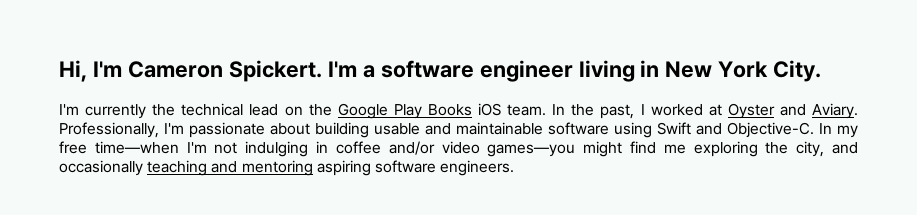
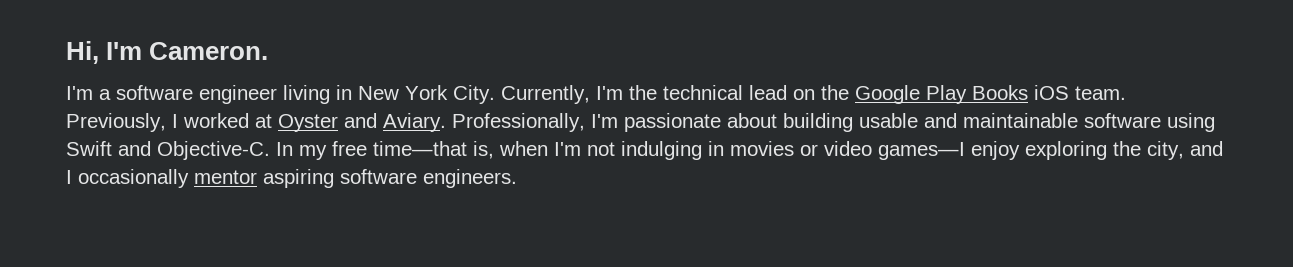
- Hi, I'm Cameron Spickert. I'm a software engineer living in New York City.
- I'm currently the technical lead on the Google Play Books iOS team.
+ Hi, I'm Cameron.
+ I'm a software engineer living in New York City. Currently, I'm the technical lead on the Google Play Books iOS team.
- In the past, I worked at Oyster and Aviary.
+ Previously, I worked at Oyster and Aviary.
- In my free time—when I'm not indulging in coffee and/or video games—you might find me exploring the city, and occasionally teaching and mentoring aspiring software engineers.
+ In my free time—that is, when I'm not indulging in movies or video games—I enjoy exploring the city, and I occasionally mentor aspiring software engineers.

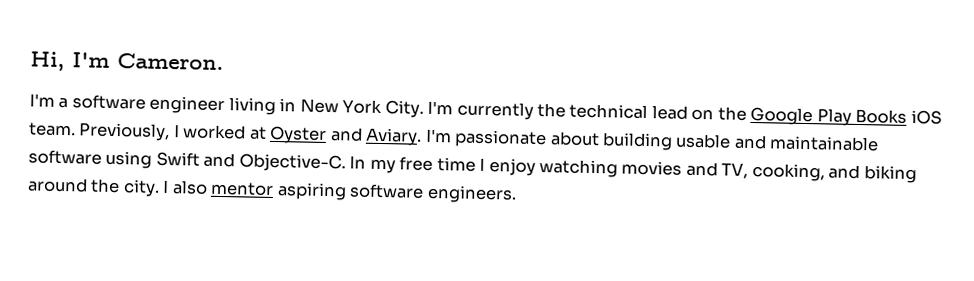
- Currently, I'm the technical lead on the Google Play Books iOS team.
+ I'm currently the technical lead on the Google Play Books iOS team.
- Professionally, I'm passionate about building usable and maintainable software using Swift and Objective-C.
+ I'm passionate about building usable and maintainable software using Swift and Objective-C.
- In my free time—that is, when I'm not indulging in movies or video games—I enjoy exploring the city, and I occasionally mentor aspiring software engineers.
+ In my free time I enjoy watching movies and TV, cooking, and biking around the city. I also mentor aspiring software engineers.

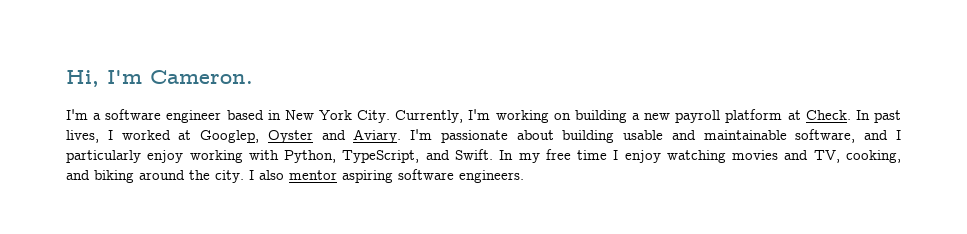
- I'm a software engineer living in New York City.
+ I'm a software engineer based in New York City.
- I'm currently the technical lead on the Google Play Books iOS team. Previously, I worked at Oyster and Aviary.
+ Currently, I'm working on building a new payroll platform at Check. In past lives, I worked at Googlep, Oyster and Aviary.
- I'm passionate about building usable and maintainable software using Swift and Objective-C.
+ I'm passionate about building usable and maintainable software, and I particularly enjoy working with Python, TypeScript, and Swift.

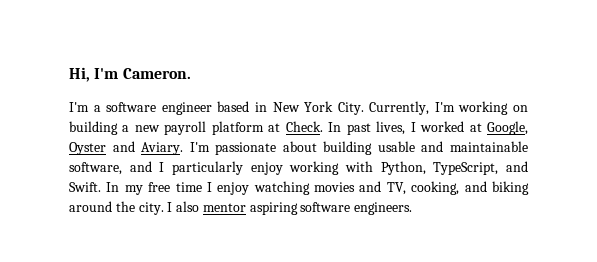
- In past lives, I worked at Googlep, Oyster and Aviary.
+ In past lives, I worked at Google, Oyster and Aviary.

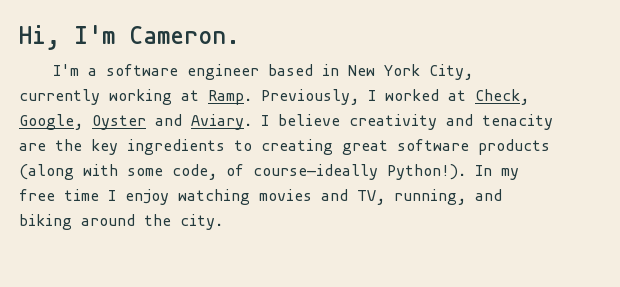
- I'm a software engineer based in New York City. Currently, I'm working on building a new payroll platform at Check. In past lives, I worked at Google, Oyster and Aviary.
+ I'm a software engineer based in New York City, currently working at Ramp. Previously, I worked at Check, Google, Oyster and Aviary.
- I'm passionate about building usable and maintainable software, and I particularly enjoy working with Python, TypeScript, and Swift.
+ I believe creativity and tenacity are the key ingredients to creating great software products (along with some code, of course—ideally Python!).
- In my free time I enjoy watching movies and TV, cooking, and biking around the city. I also mentor aspiring software engineers.
+ In my free time I enjoy watching movies and TV, running, and biking around the city.

